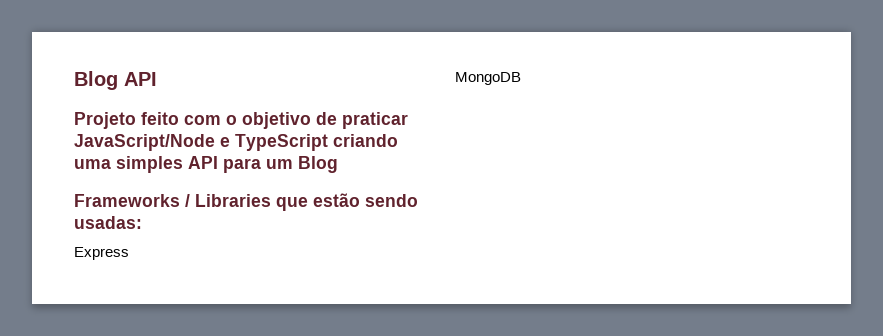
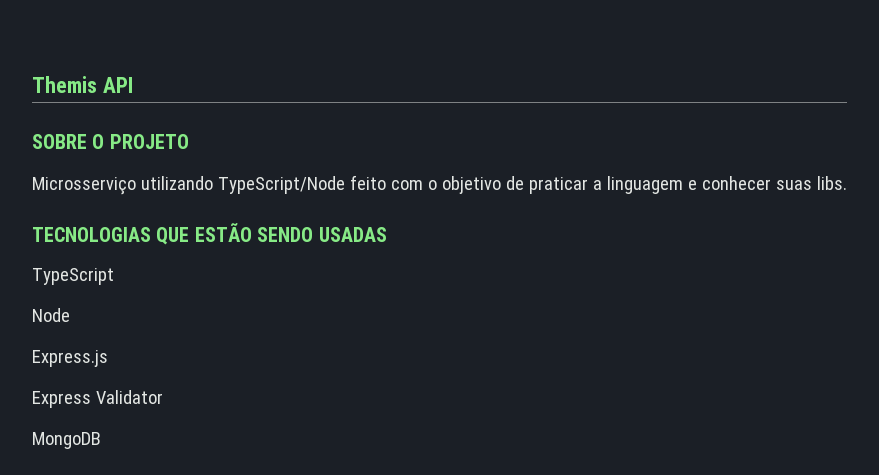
- Blog API
+ Themis API
- Projeto feito com o objetivo de praticar JavaScript/Node e TypeScript criando uma simples API para um Blog
- Frameworks / Libraries que estão sendo usadas:
+ SOBRE O PROJETO
+ Microsserviço utilizando TypeScript/Node feito com o objetivo de praticar a linguagem e conhecer suas libs.
+ TECNOLOGIAS QUE ESTÃO SENDO USADAS
+ TypeScript
+ Node
+ Express.js
- Express
+ Express Validator

